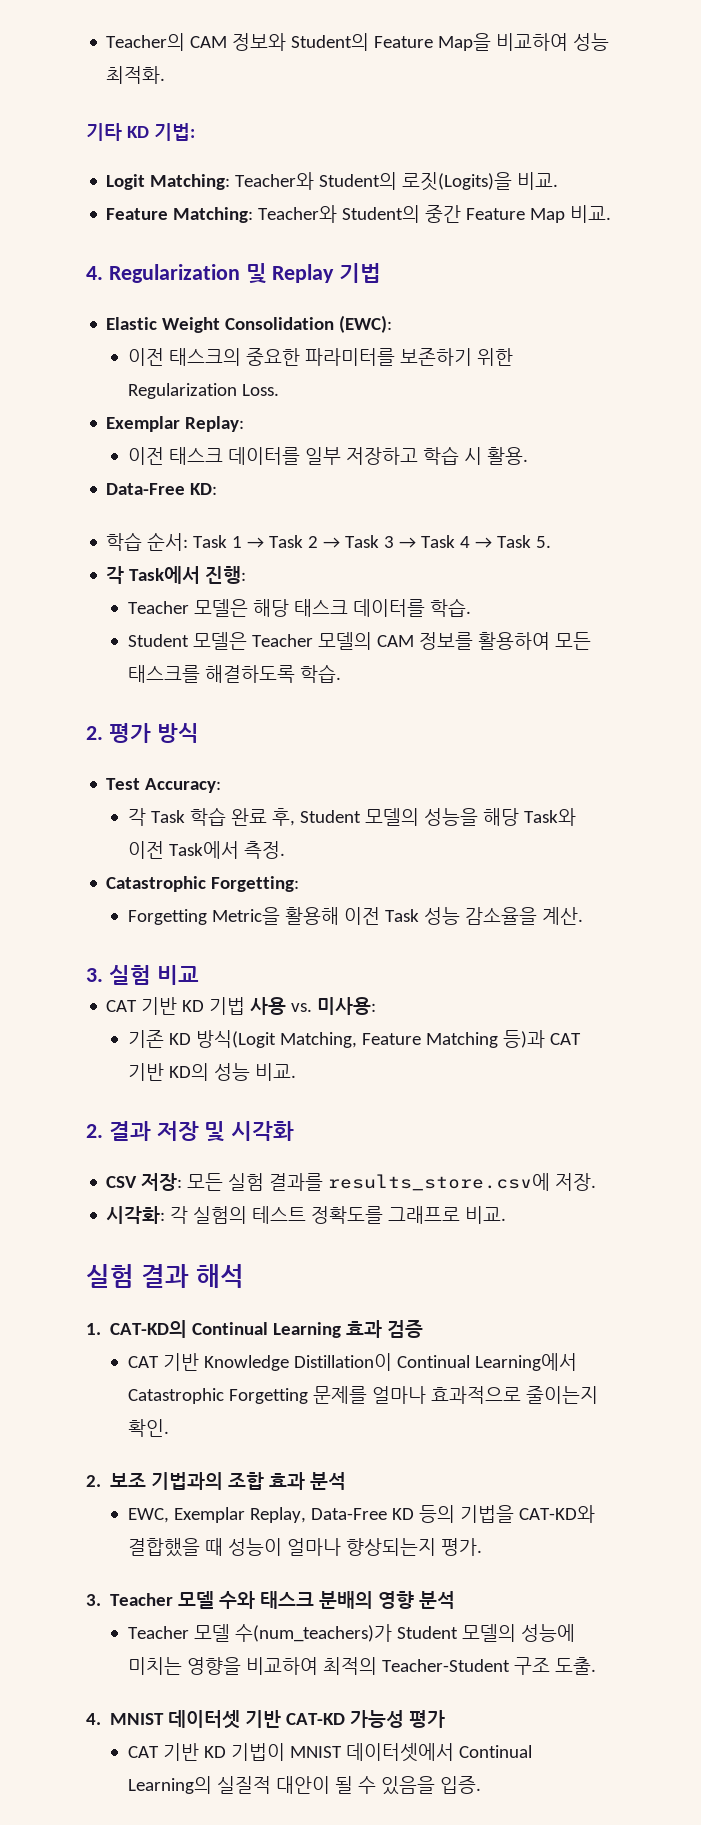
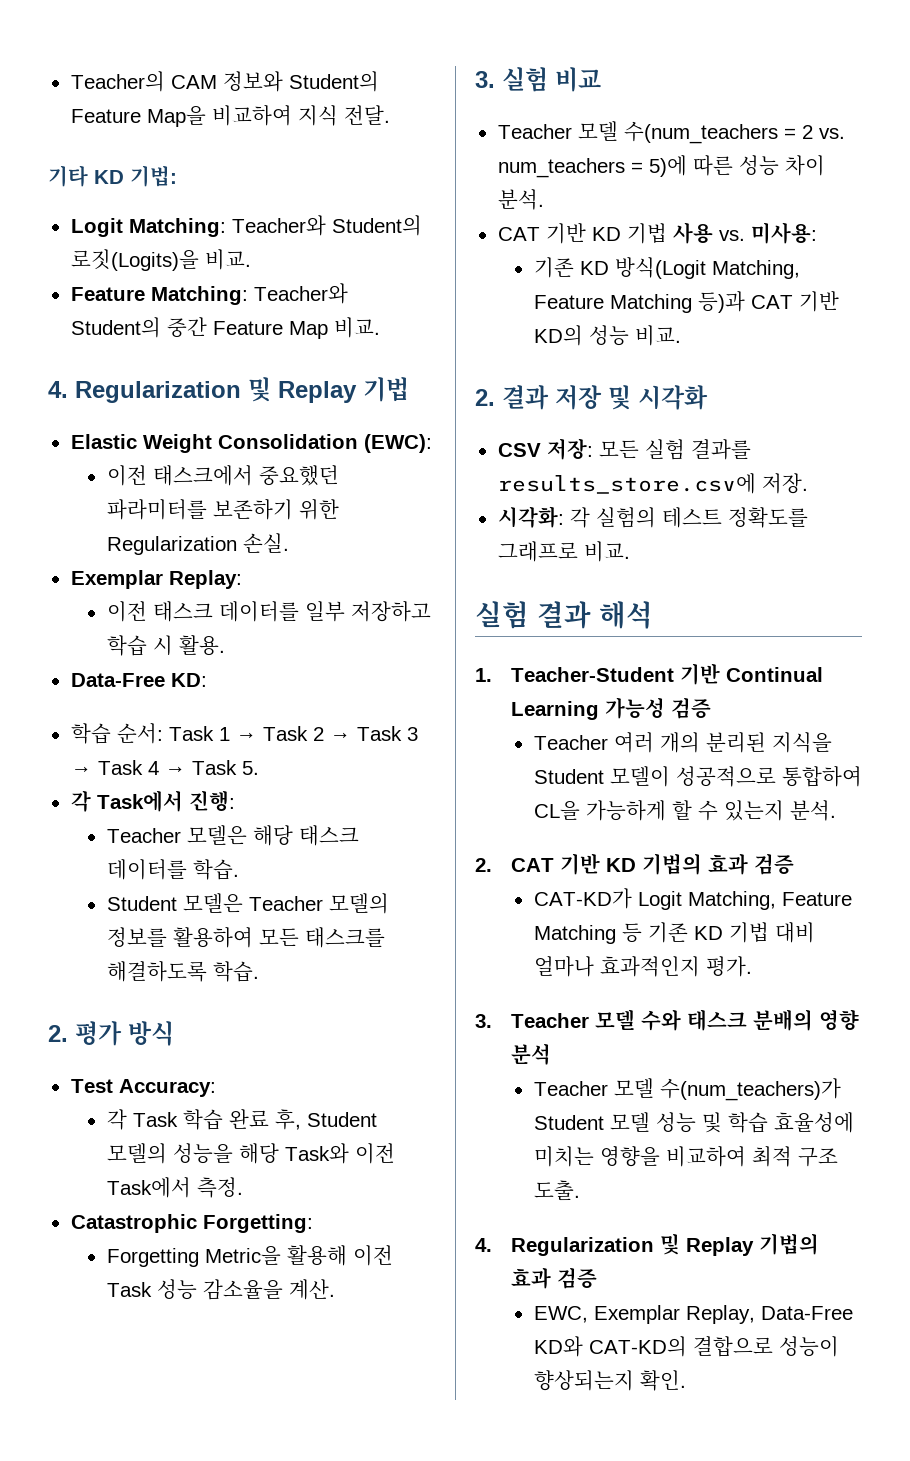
- Teacher의 CAM 정보와 Student의 Feature Map을 비교하여 성능 최적화.
+ Teacher의 CAM 정보와 Student의 Feature Map을 비교하여 지식 전달.
- 이전 태스크의 중요한 파라미터를 보존하기 위한 Regularization Loss.
+ 이전 태스크에서 중요했던 파라미터를 보존하기 위한 Regularization 손실.
- Student 모델은 Teacher 모델의 CAM 정보를 활용하여 모든 태스크를 해결하도록 학습.
+ Student 모델은 Teacher 모델의 정보를 활용하여 모든 태스크를 해결하도록 학습.
+ Teacher 모델 수(num_teachers = 2 vs. num_teachers = 5)에 따른 성능 차이 분석.
- 1. CAT-KD의 Continual Learning 효과 검증
- CAT 기반 Knowledge Distillation이 Continual Learning에서 Catastrophic Forgetting 문제를 얼마나 효과적으로 줄이는지 확인.
- 2. 보조 기법과의 조합 효과 분석
- EWC, Exemplar Replay, Data-Free KD 등의 기법을 CAT-KD와 결합했을 때 성능이 얼마나 향상되는지 평가.
+ 1. Teacher-Student 기반 Continual Learning 가능성 검증
+ Teacher 여러 개의 분리된 지식을 Student 모델이 성공적으로 통합하여 CL을 가능하게 할 수 있는지 분석.
+ 2. CAT 기반 KD 기법의 효과 검증
+ CAT-KD가 Logit Matching, Feature Matching 등 기존 KD 기법 대비 얼마나 효과적인지 평가.
- Teacher 모델 수(num_teachers)가 Student 모델의 성능에 미치는 영향을 비교하여 최적의 Teacher-Student 구조 도출.
+ Teacher 모델 수(num_teachers)가 Student 모델 성능 및 학습 효율성에 미치는 영향을 비교하여 최적 구조 도출.
- 4. MNIST 데이터셋 기반 CAT-KD 가능성 평가
- CAT 기반 KD 기법이 MNIST 데이터셋에서 Continual Learning의 실질적 대안이 될 수 있음을 입증.
+ 4. Regularization 및 Replay 기법의 효과 검증
+ EWC, Exemplar Replay, Data-Free KD와 CAT-KD의 결합으로 성능이 향상되는지 확인.

